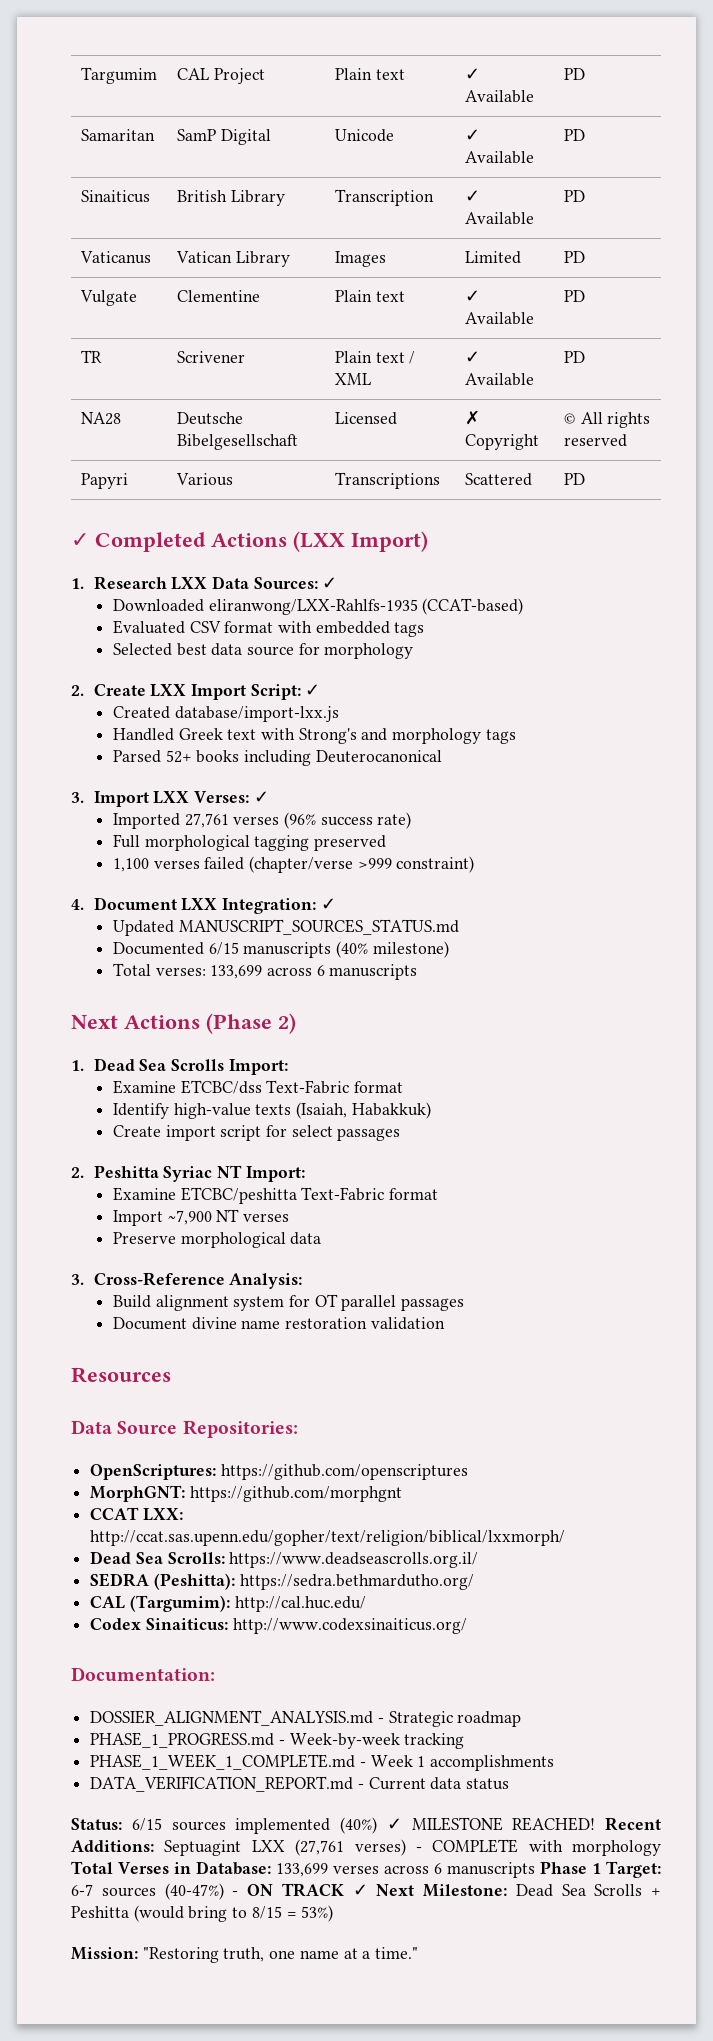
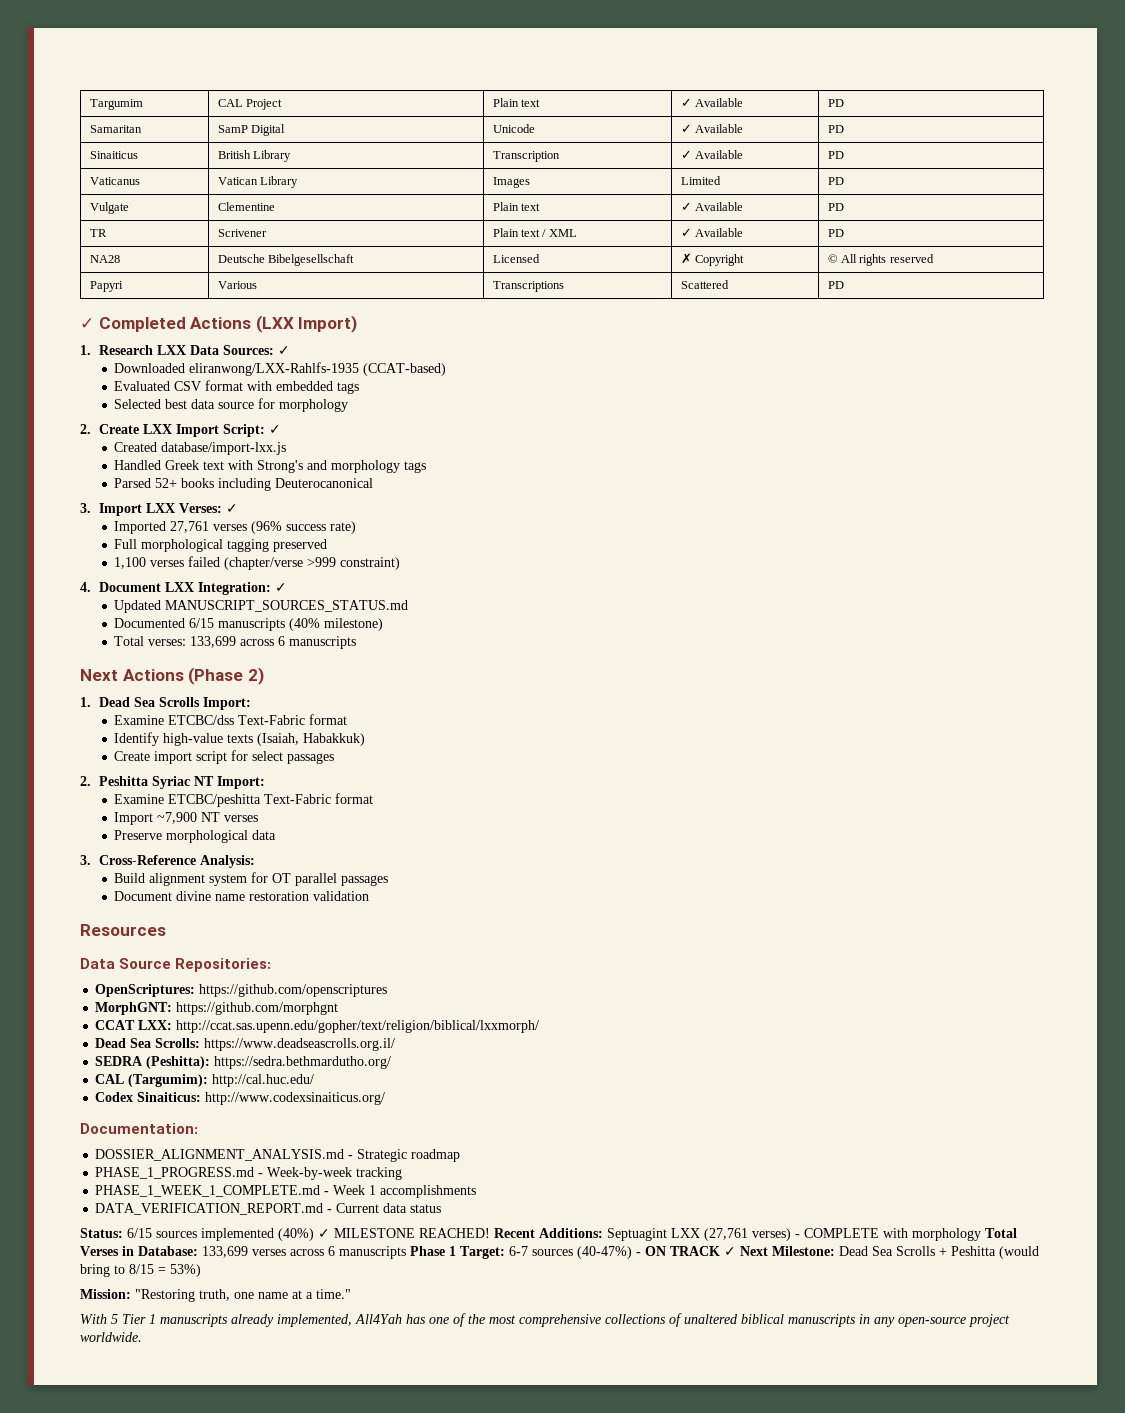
+ With 5 Tier 1 manuscripts already implemented, All4Yah has one of the most comprehensive collections of unaltered biblical manuscripts in any open-source project worldwide.

